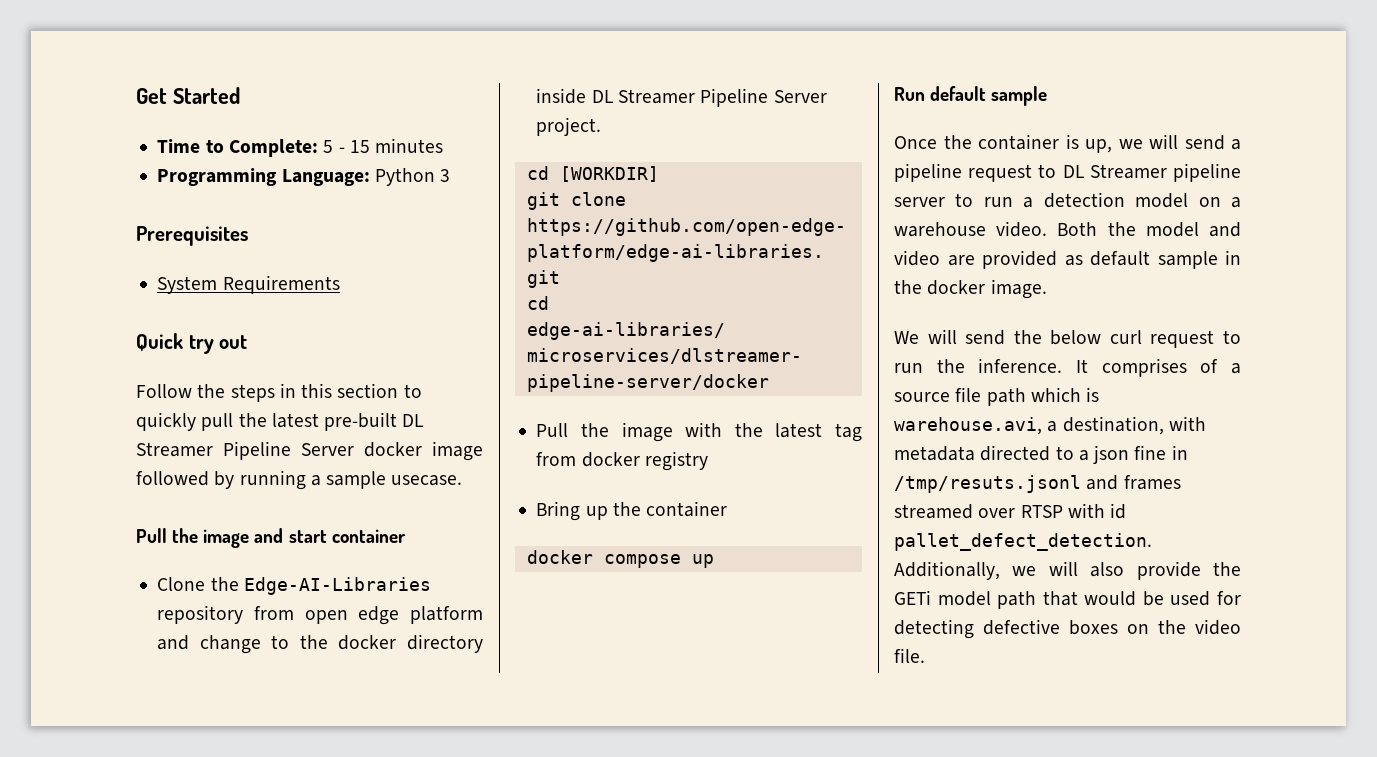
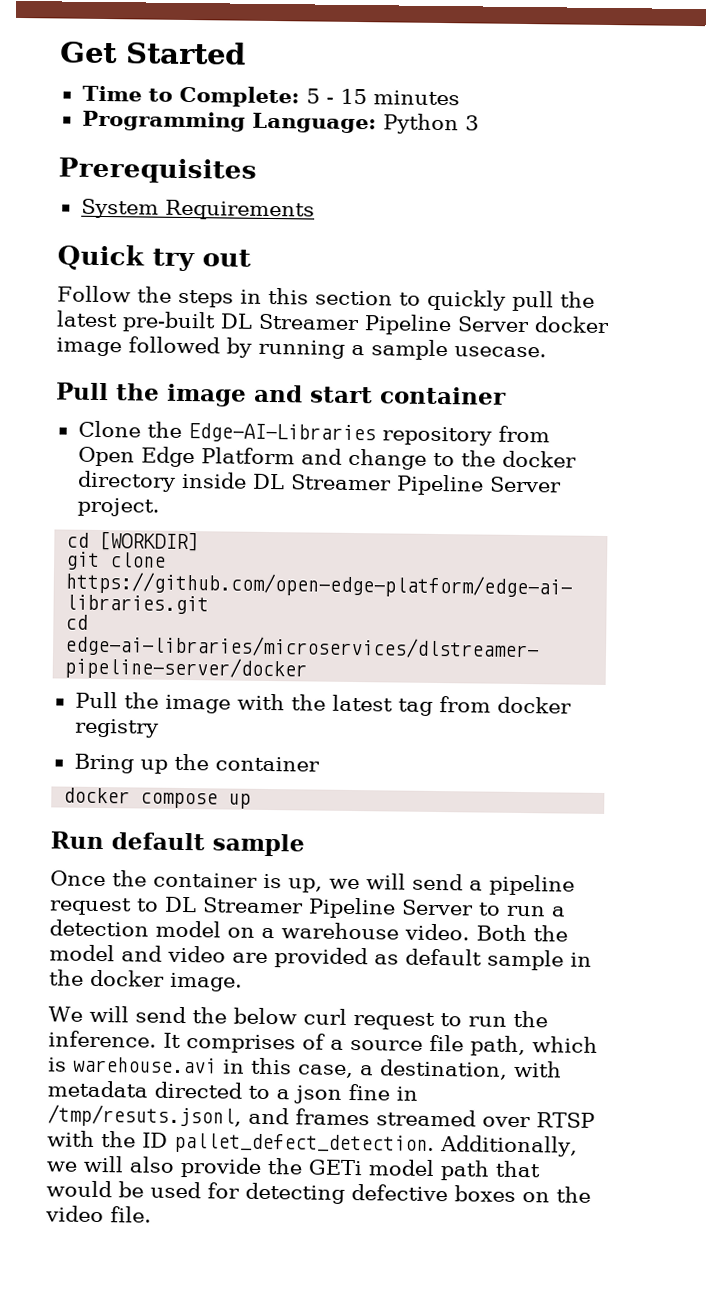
- Clone the Edge-AI-Libraries repository from open edge platform and change to the docker directory inside DL Streamer Pipeline Server project.
+ Clone the Edge-AI-Libraries repository from Open Edge Platform and change to the docker directory inside DL Streamer Pipeline Server project.
- Once the container is up, we will send a pipeline request to DL Streamer pipeline server to run a detection model on a warehouse video.
+ Once the container is up, we will send a pipeline request to DL Streamer Pipeline Server to run a detection model on a warehouse video.
- It comprises of a source file path which is warehouse.avi, a destination, with metadata directed to a json fine in /tmp/resuts.jsonl and frames streamed over RTSP with id pallet_defect_detection.
+ It comprises of a source file path, which is warehouse.avi in this case, a destination, with metadata directed to a json fine in /tmp/resuts.jsonl, and frames streamed over RTSP with the ID pallet_defect_detection.

